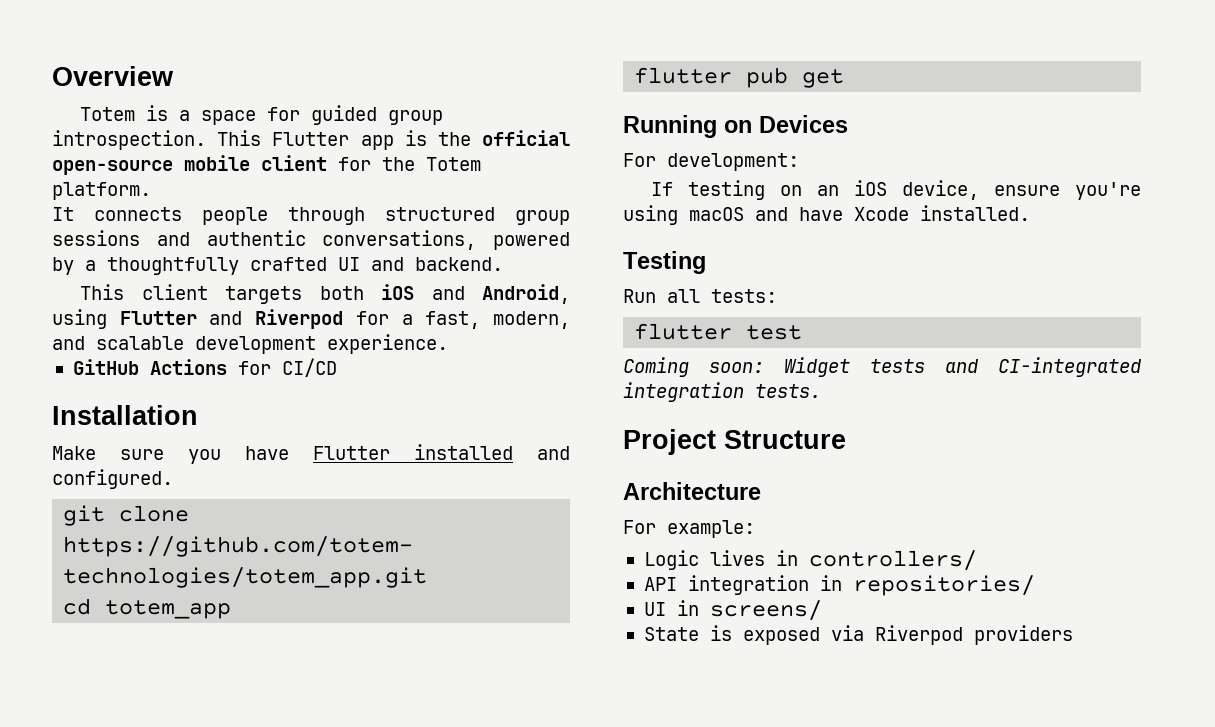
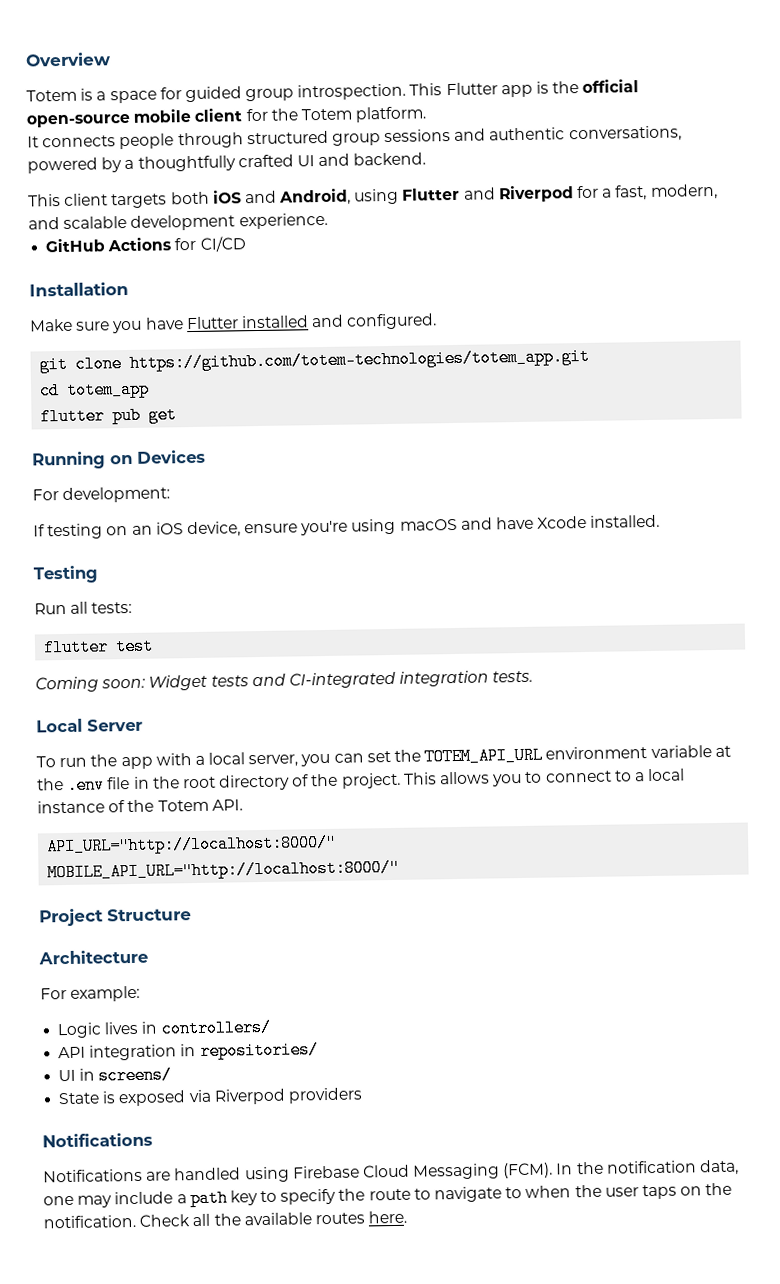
+ Local Server
+ To run the app with a local server, you can set the TOTEM_API_URL environment variable at the .env file in the root directory of the project. This allows you to connect to a local instance of the Totem API.
+ API_URL="http://localhost:8000/"
+ MOBILE_API_URL="http://localhost:8000/"
  State is exposed via Riverpod providers
+ Notifications
+ Notifications are handled using Firebase Cloud Messaging (FCM). In the notification data, one may include a path key to specify the route to navigate to when the user taps on the notification. Check all the available routes here.

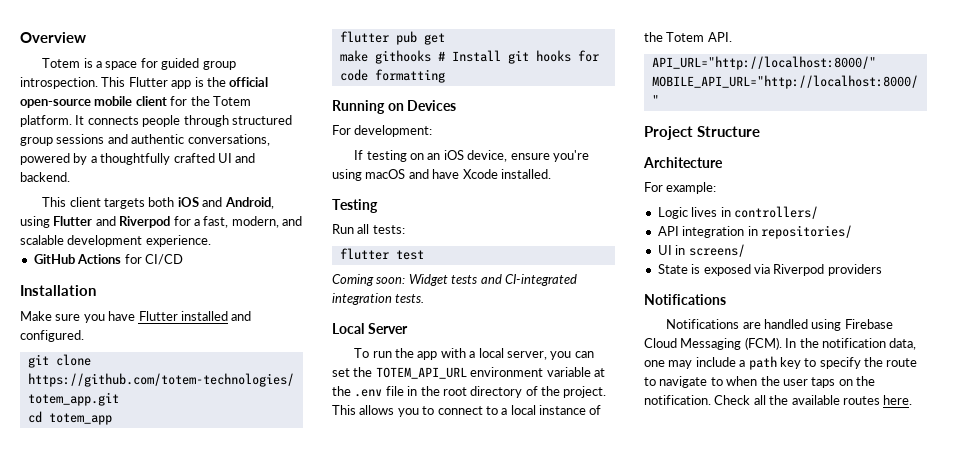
- This Flutter app is the official open-source mobile client for the Totem platform.
- It connects people through structured group sessions and authentic conversations, powered by a thoughtfully crafted UI and backend.
+ This Flutter app is the official open-source mobile client for the Totem platform. It connects people through structured group sessions and authentic conversations, powered by a thoughtfully crafted UI and backend.
+ make githooks # Install git hooks for code formatting

